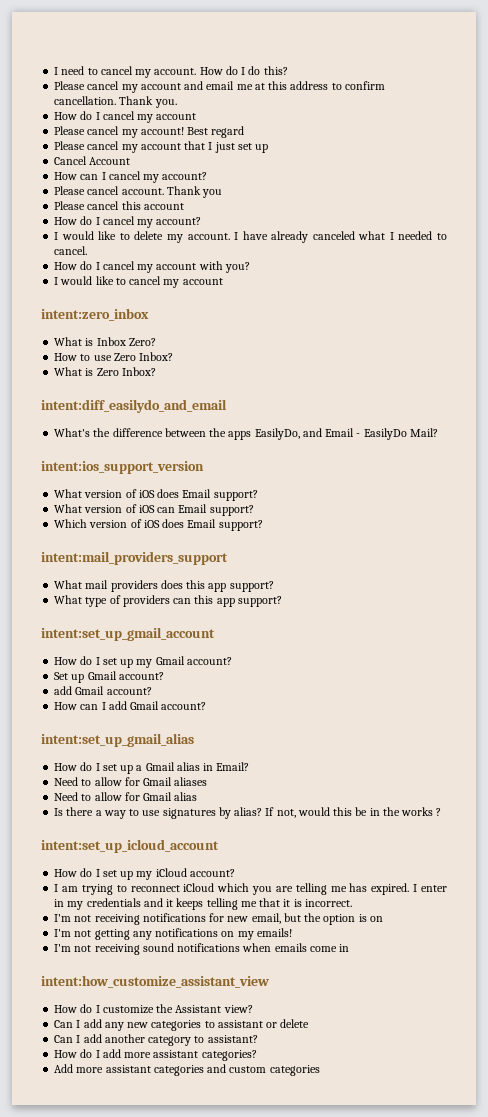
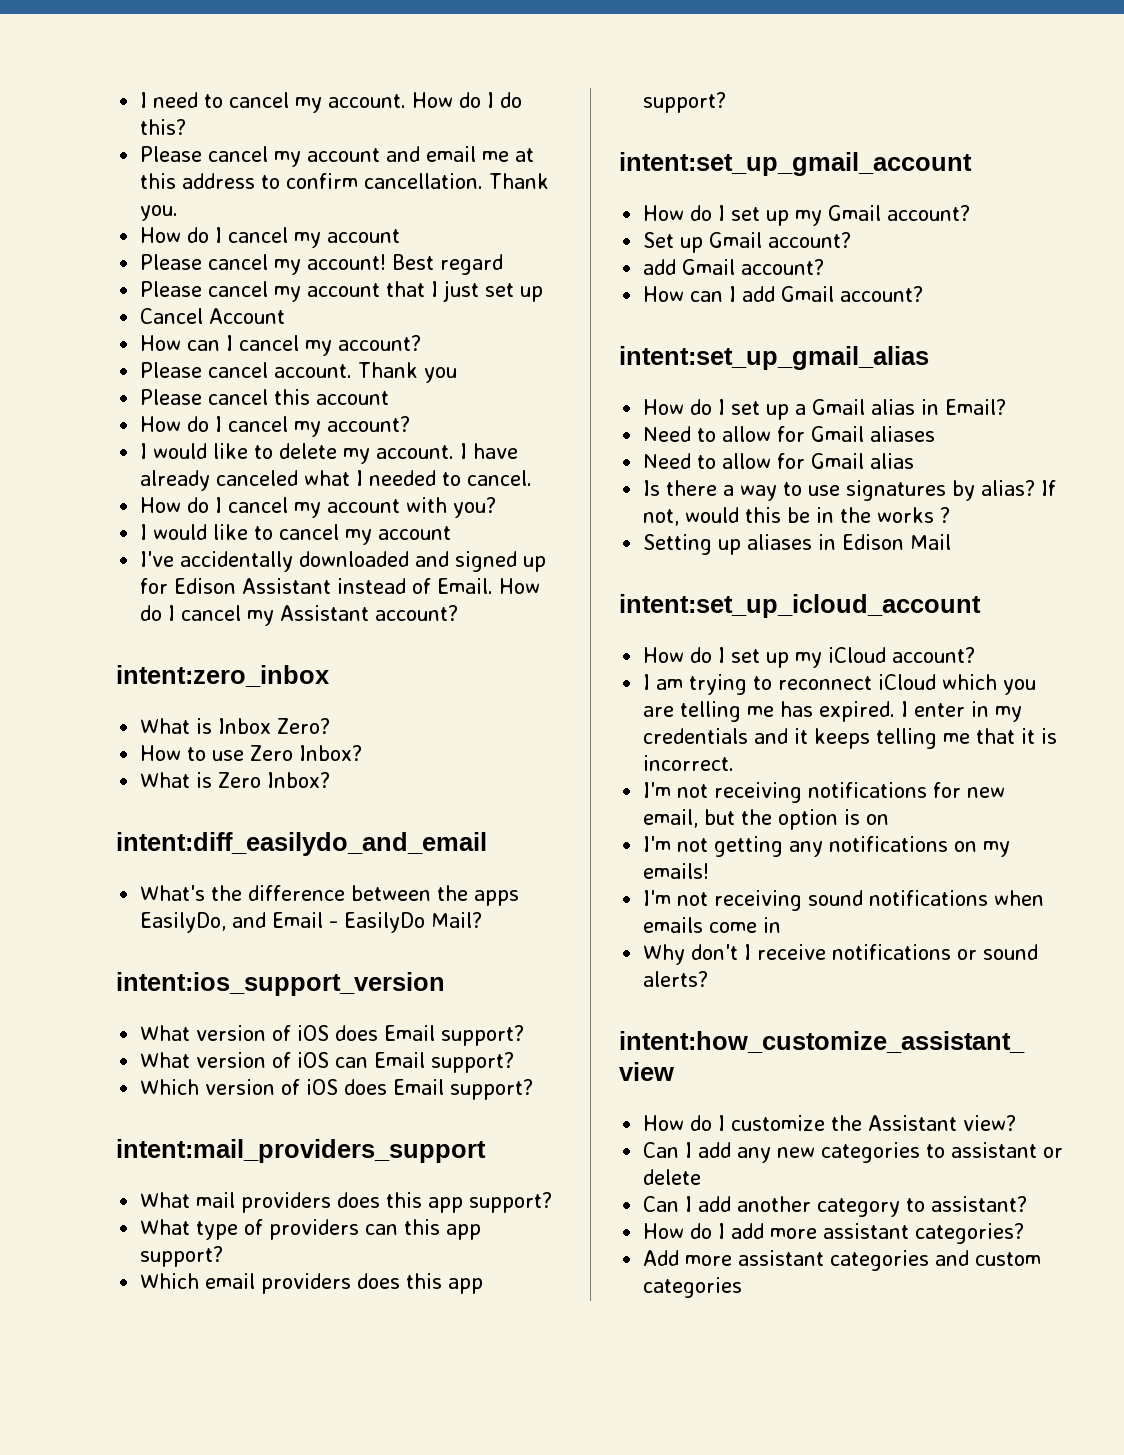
+ I've accidentally downloaded and signed up for Edison Assistant instead of Email. How do I cancel my Assistant account?
+ Which email providers does this app support?
+ Setting up aliases in Edison Mail
+ Why don't I receive notifications or sound alerts?

